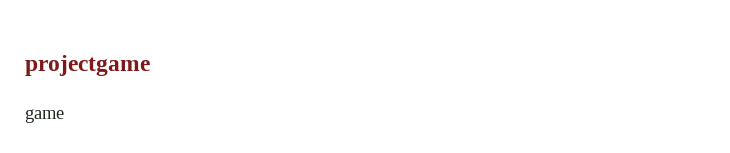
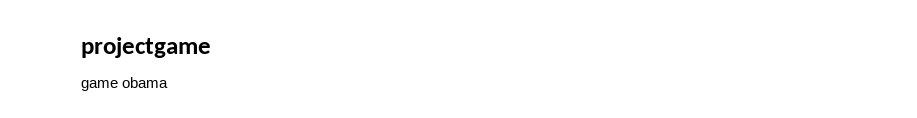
- game
+ game obama

